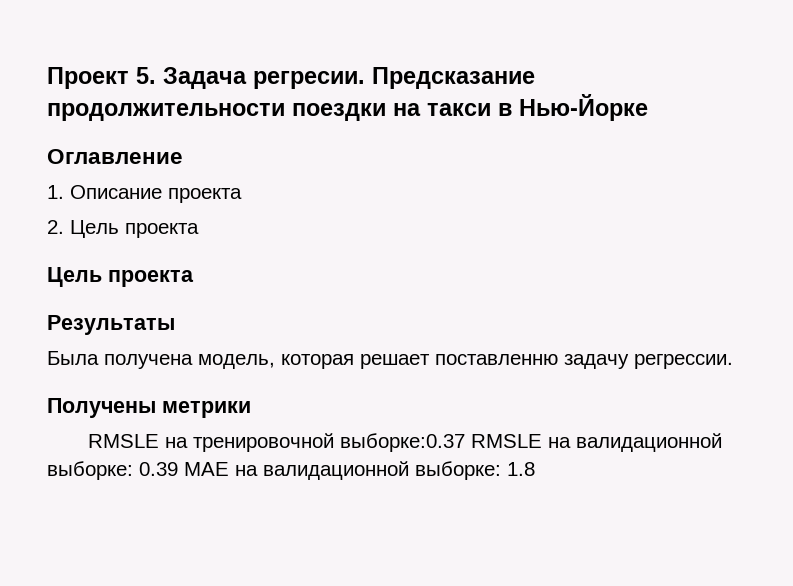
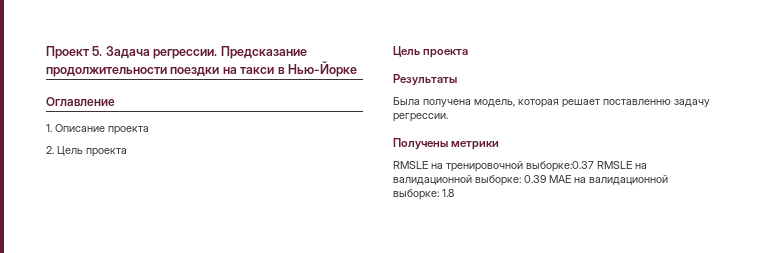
- Проект 5. Задача регресии.
+ Проект 5. Задача регрессии.

